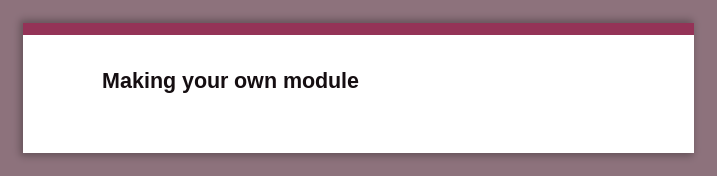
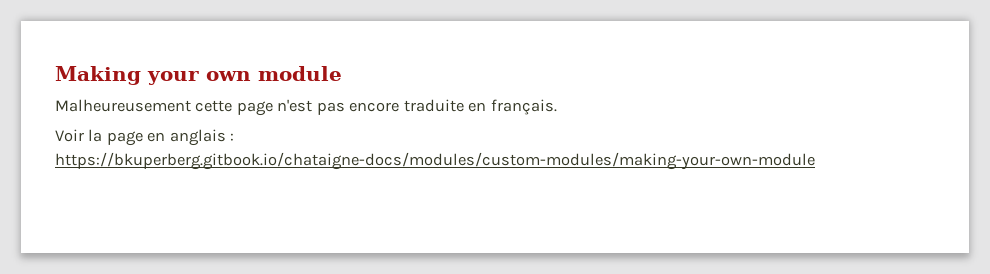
+ Malheureusement cette page n'est pas encore traduite en français.
+ Voir la page en anglais : https://bkuperberg.gitbook.io/chataigne-docs/modules/custom-modules/making-your-own-module

